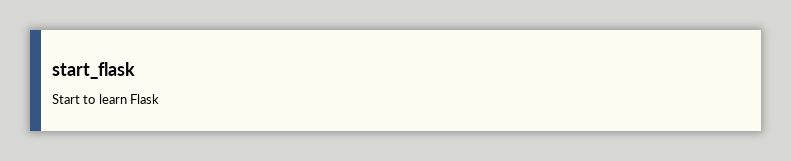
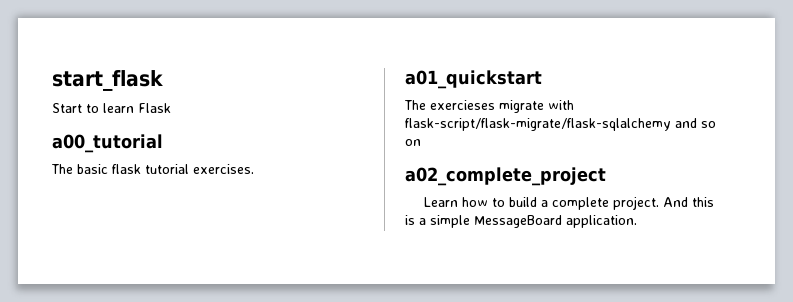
+ a00_tutorial
+ The basic flask tutorial exercises.
+ a01_quickstart
+ The exercieses migrate with flask-script/flask-migrate/flask-sqlalchemy and so on
+ a02_complete_project
+ Learn how to build a complete project. And this is a simple MessageBoard application.

